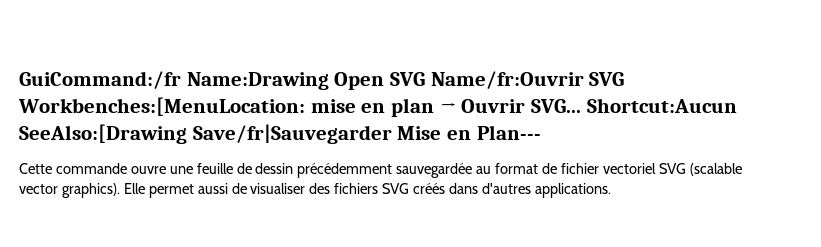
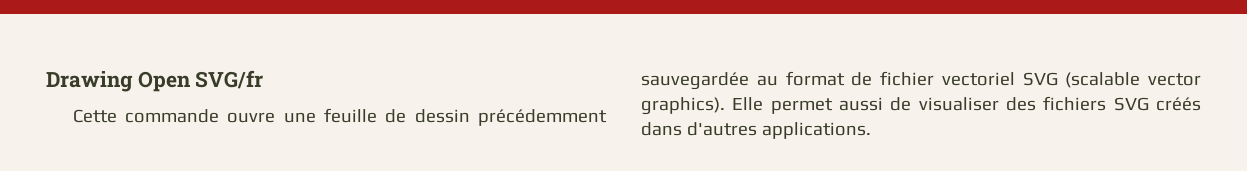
- GuiCommand:/fr Name:Drawing Open SVG Name/fr:Ouvrir SVG Workbenches:[MenuLocation: mise en plan → Ouvrir SVG... Shortcut:Aucun SeeAlso:[Drawing Save/fr|Sauvegarder Mise en Plan---
+ Drawing Open SVG/fr

